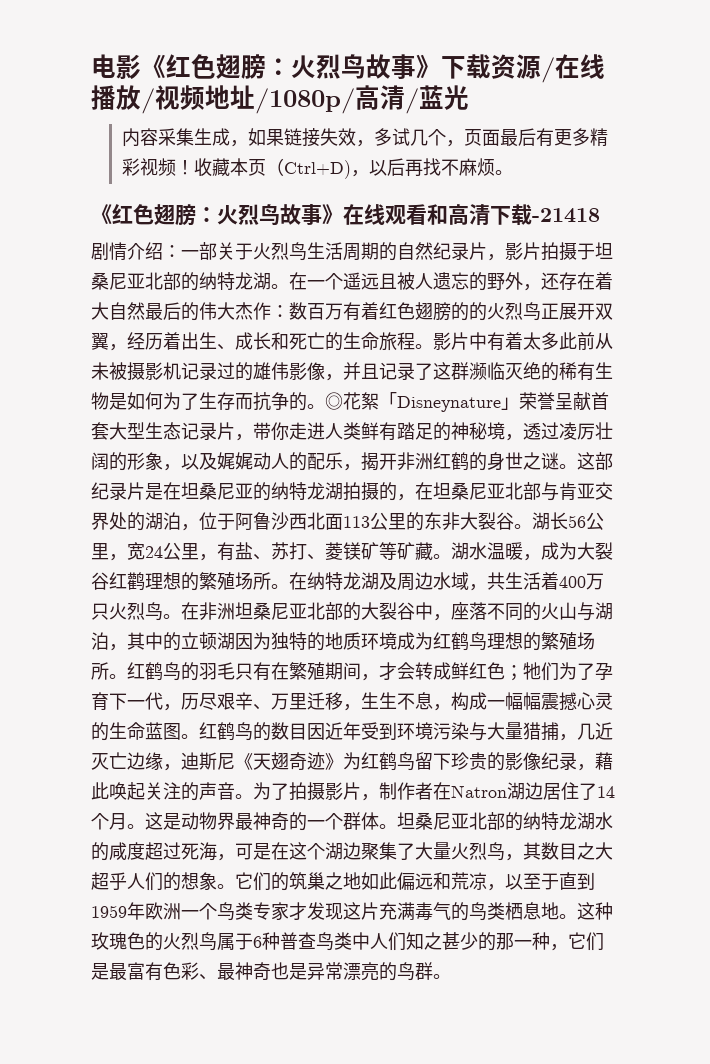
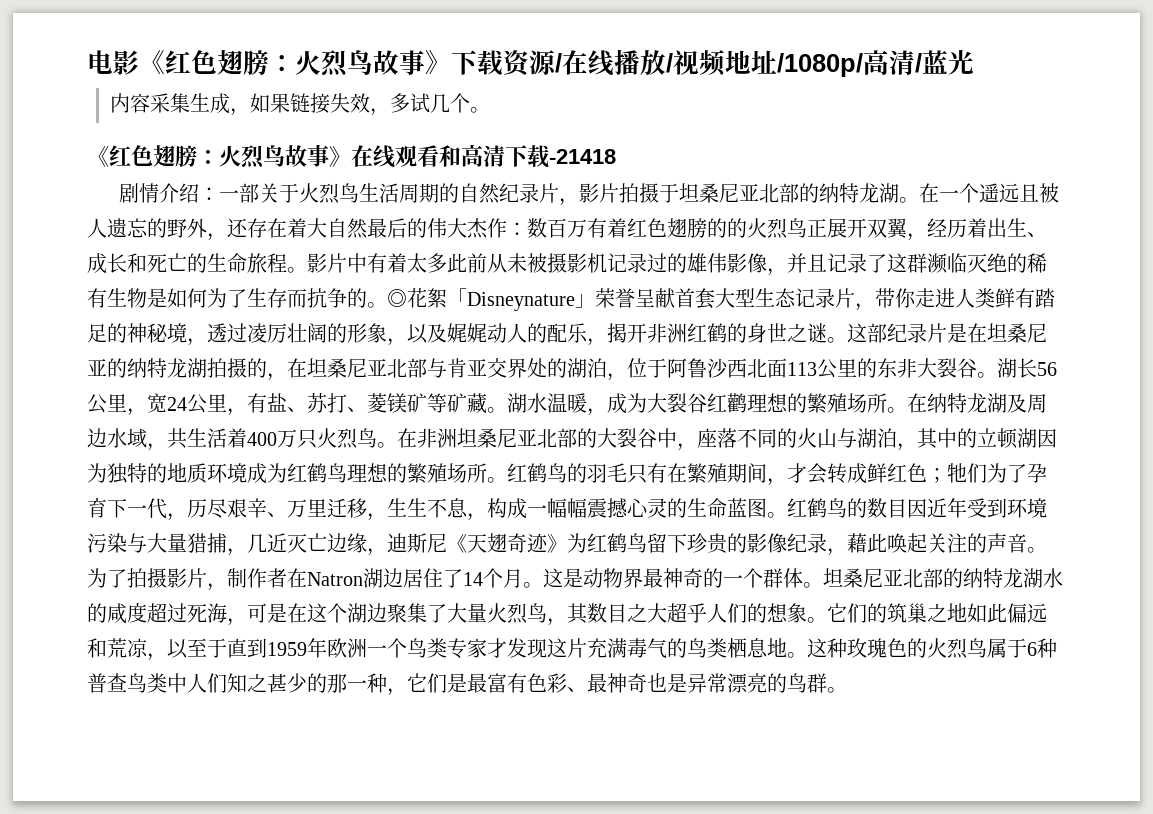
- 内容采集生成，如果链接失效，多试几个，页面最后有更多精彩视频！收藏本页（Ctrl+D)，以后再找不麻烦。
+ 内容采集生成，如果链接失效，多试几个。

